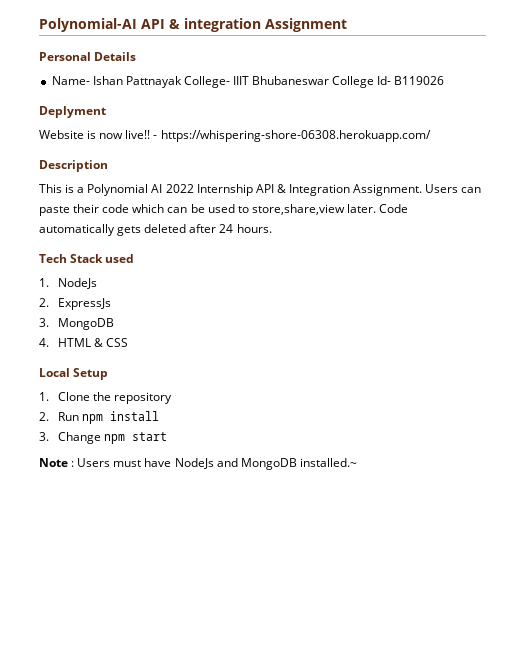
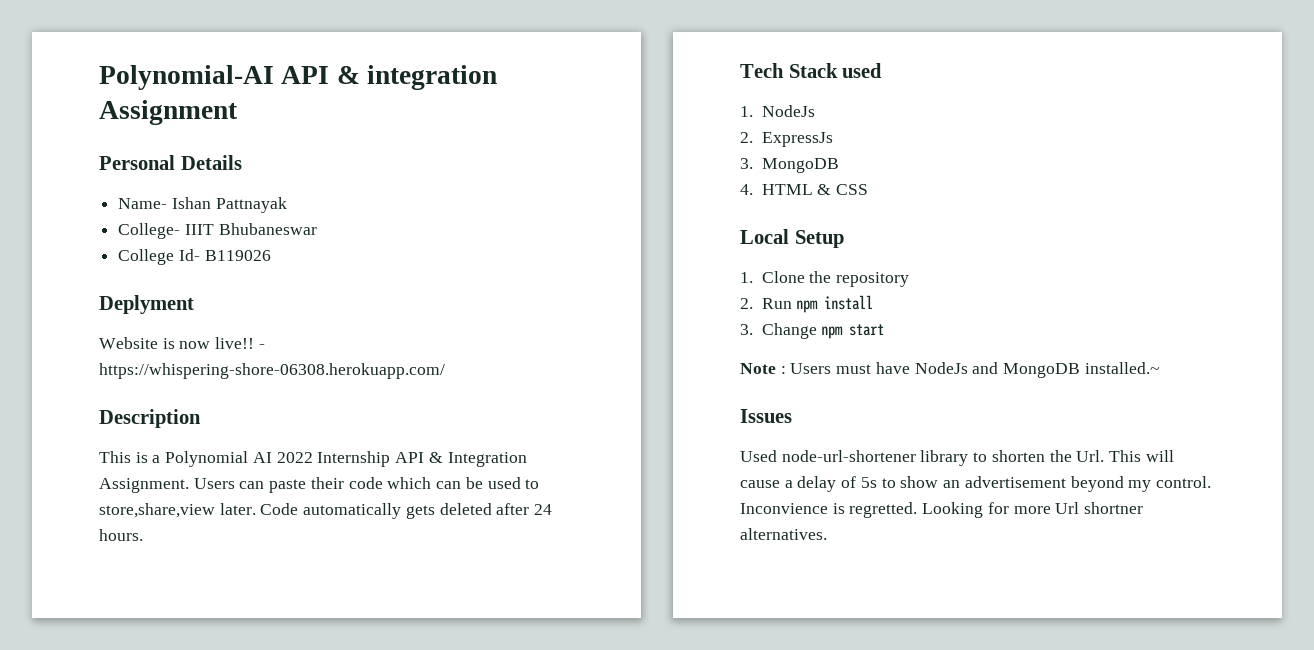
- Name- Ishan Pattnayak College- IIIT Bhubaneswar College Id- B119026
+ Name- Ishan Pattnayak
+ College- IIIT Bhubaneswar
+ College Id- B119026
+ Issues
+ Used node-url-shortener library to shorten the Url. This will cause a delay of 5s to show an advertisement beyond my control. Inconvience is regretted. Looking for more Url shortner alternatives.

